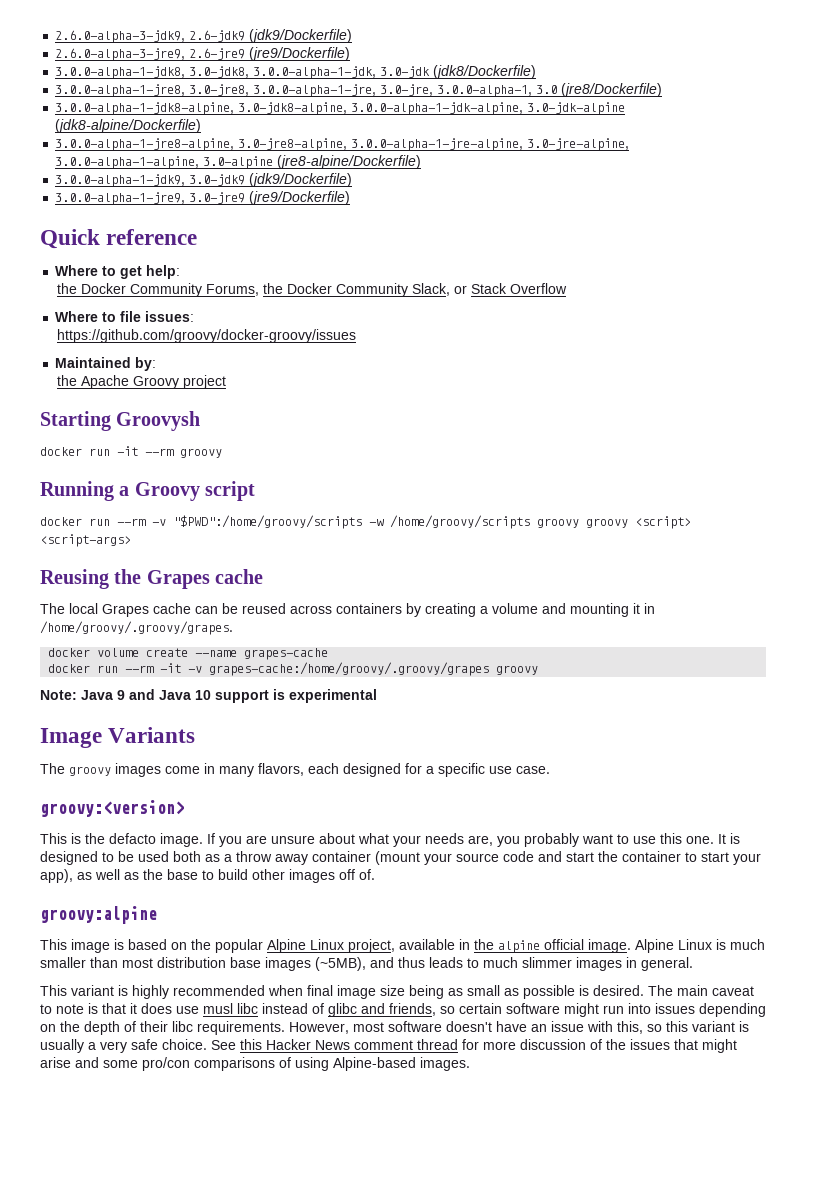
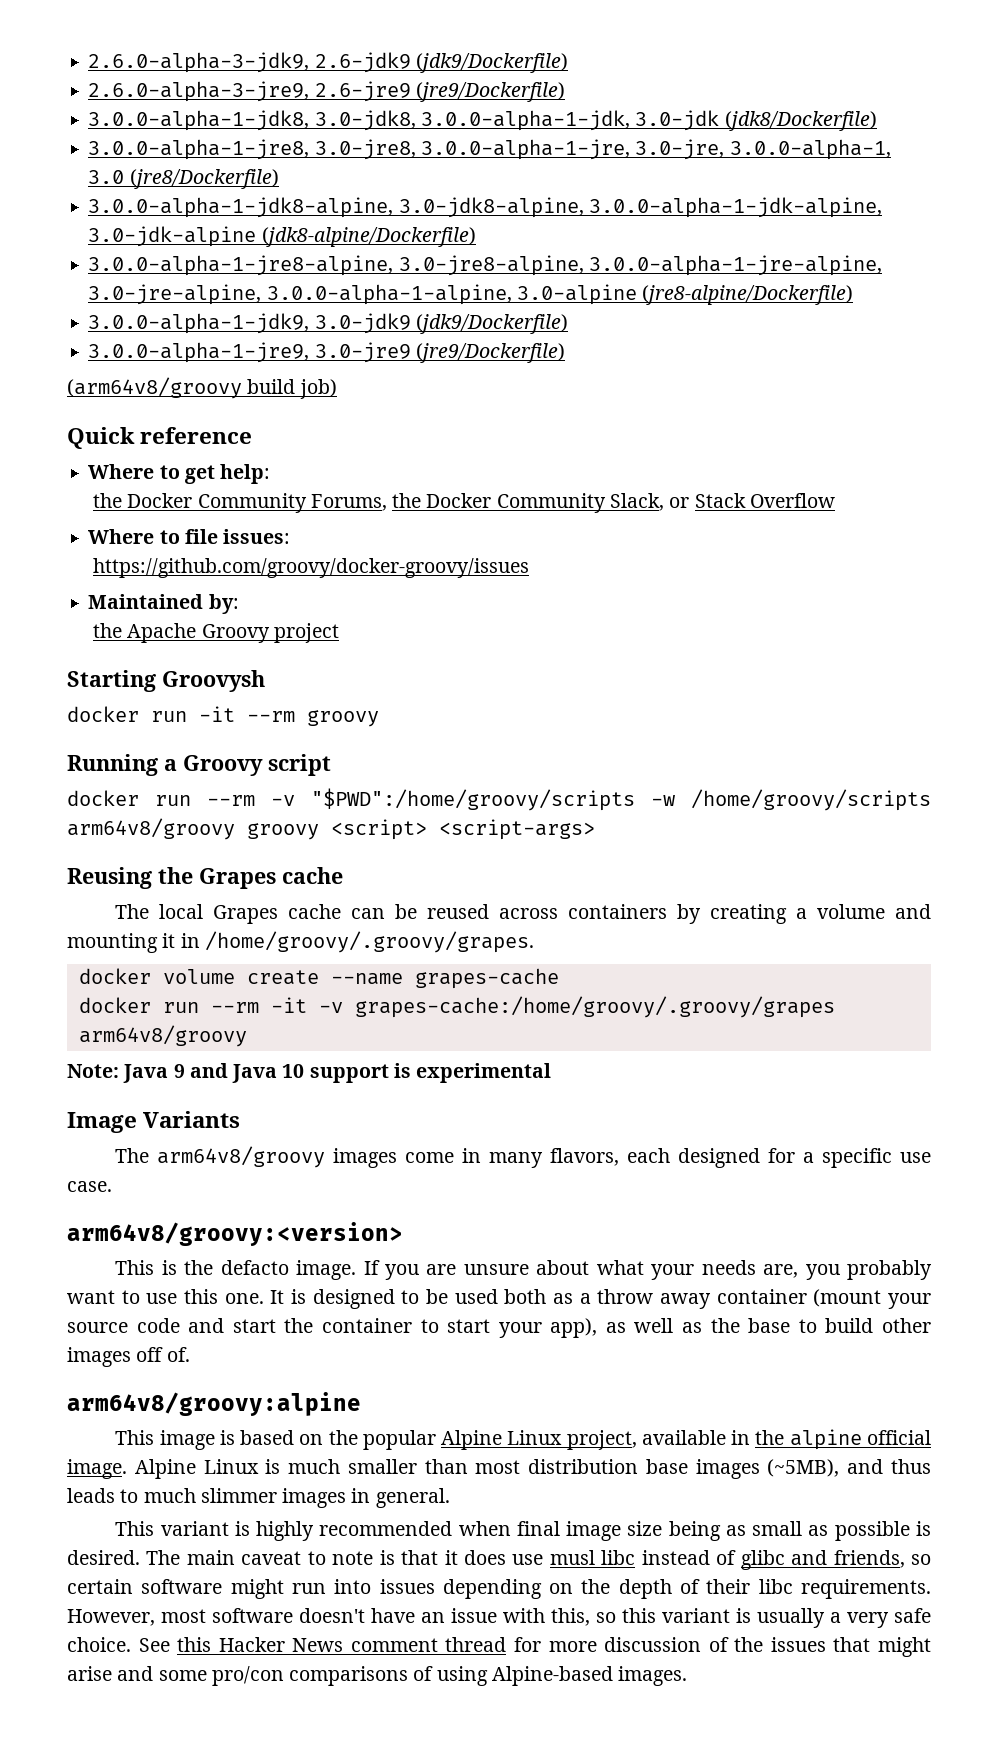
+ (arm64v8/groovy build job)
- docker run --rm -v "$PWD":/home/groovy/scripts -w /home/groovy/scripts groovy groovy <script> <script-args>
+ docker run --rm -v "$PWD":/home/groovy/scripts -w /home/groovy/scripts arm64v8/groovy groovy <script> <script-args>
- docker run --rm -it -v grapes-cache:/home/groovy/.groovy/grapes groovy
+ docker run --rm -it -v grapes-cache:/home/groovy/.groovy/grapes arm64v8/groovy
- The groovy images come in many flavors, each designed for a specific use case.
+ The arm64v8/groovy images come in many flavors, each designed for a specific use case.
- groovy:<version>
+ arm64v8/groovy:<version>
- groovy:alpine
+ arm64v8/groovy:alpine

